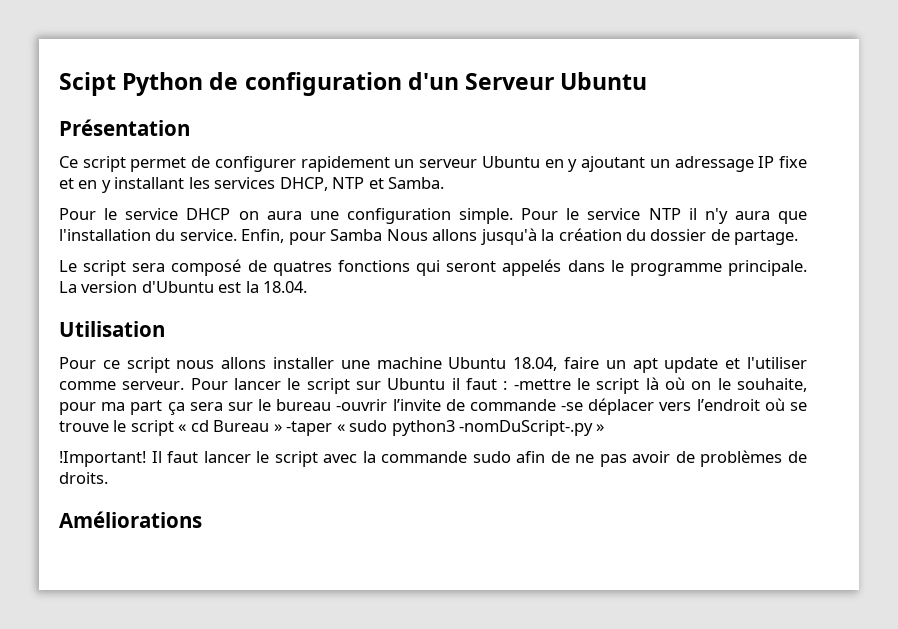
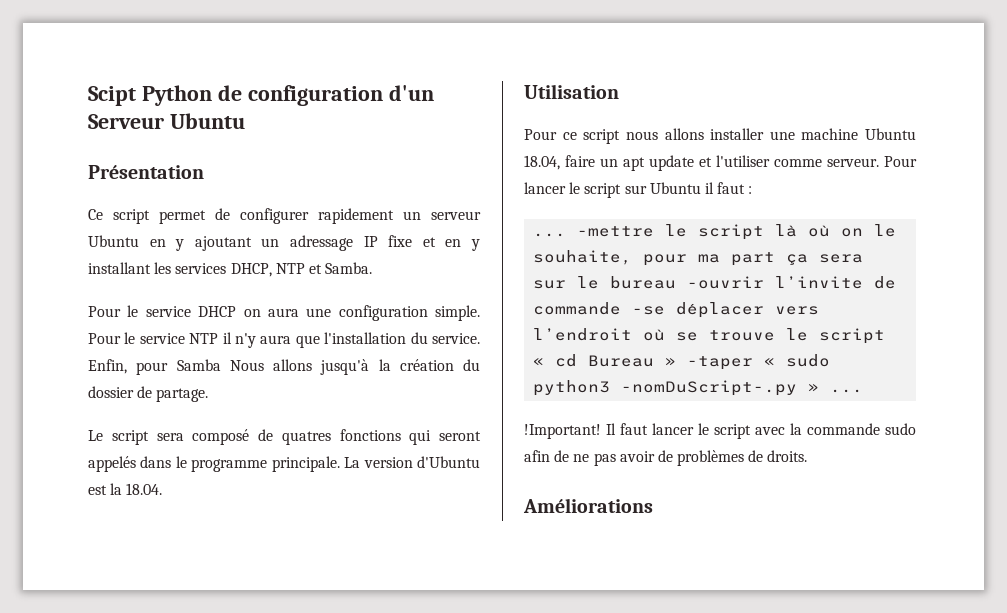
- Pour lancer le script sur Ubuntu il faut : -mettre le script là où on le souhaite, pour ma part ça sera sur le bureau -ouvrir l’invite de commande -se déplacer vers l’endroit où se trouve le script « cd Bureau » -taper « sudo python3 -nomDuScript-.py »
+ Pour lancer le script sur Ubuntu il faut :
+ ... -mettre le script là où on le souhaite, pour ma part ça sera sur le bureau -ouvrir l’invite de commande -se déplacer vers l’endroit où se trouve le script « cd Bureau » -taper « sudo python3 -nomDuScript-.py » ...

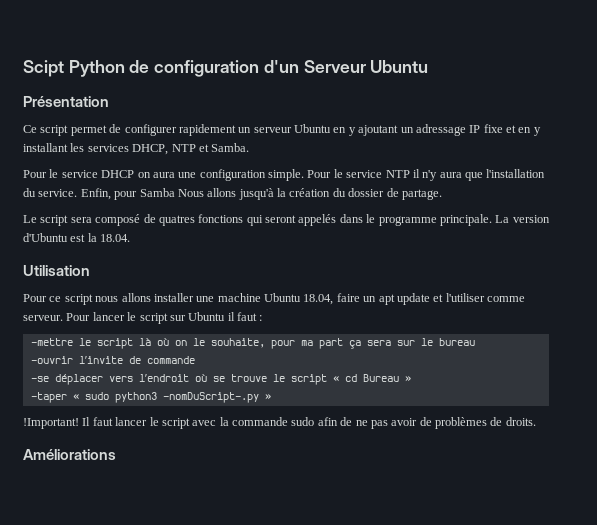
  Pour lancer le script sur Ubuntu il faut :
- ... -mettre le script là où on le souhaite, pour ma part ça sera sur le bureau -ouvrir l’invite de commande -se déplacer vers l’endroit où se trouve le script « cd Bureau » -taper « sudo python3 -nomDuScript-.py » ...
+ -mettre le script là où on le souhaite, pour ma part ça sera sur le bureau
+ -ouvrir l’invite de commande
+ -se déplacer vers l’endroit où se trouve le script « cd Bureau »
+ -taper « sudo python3 -nomDuScript-.py »

